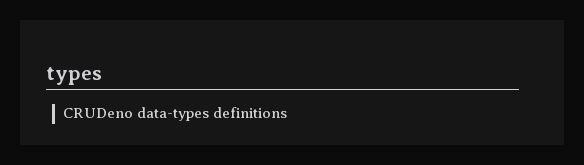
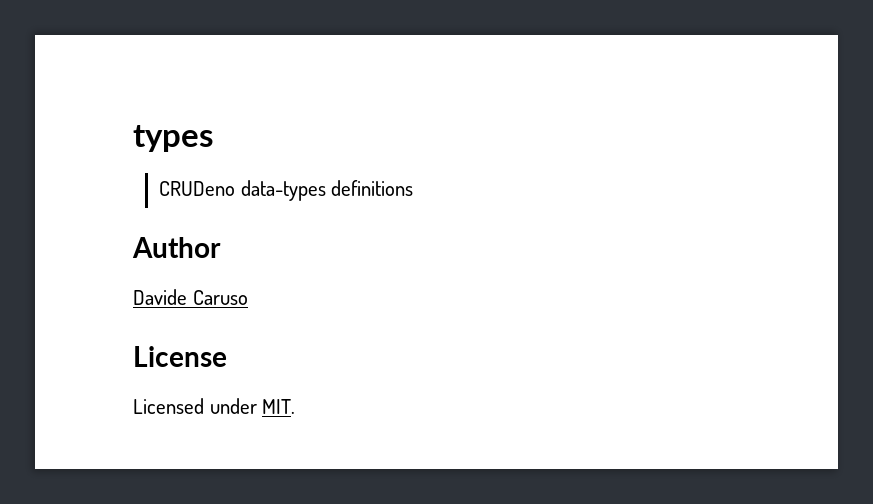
+ Author
+ Davide Caruso
+ License
+ Licensed under MIT.

